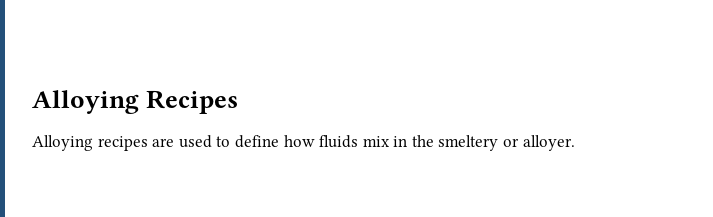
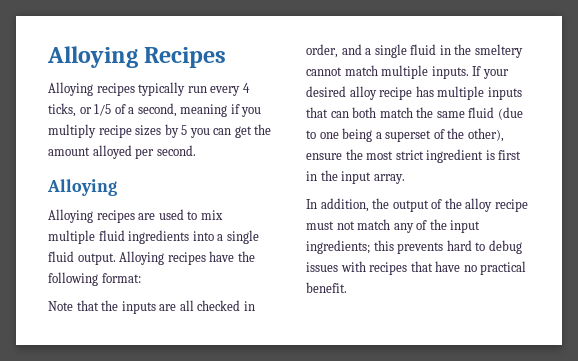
+ Alloying recipes typically run every 4 ticks, or 1/5 of a second, meaning if you multiply recipe sizes by 5 you can get the amount alloyed per second.
+ Alloying
- Alloying recipes are used to define how fluids mix in the smeltery or alloyer.
+ Alloying recipes are used to mix multiple fluid ingredients into a single fluid output. Alloying recipes have the following format:
+ Note that the inputs are all checked in order, and a single fluid in the smeltery cannot match multiple inputs. If your desired alloy recipe has multiple inputs that can both match the same fluid (due to one being a superset of the other), ensure the most strict ingredient is first in the input array.
+ In addition, the output of the alloy recipe must not match any of the input ingredients; this prevents hard to debug issues with recipes that have no practical benefit.

